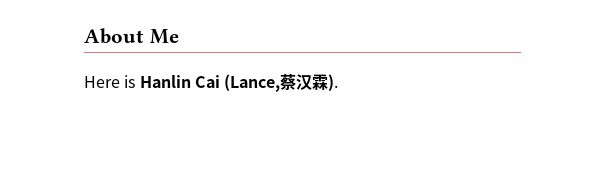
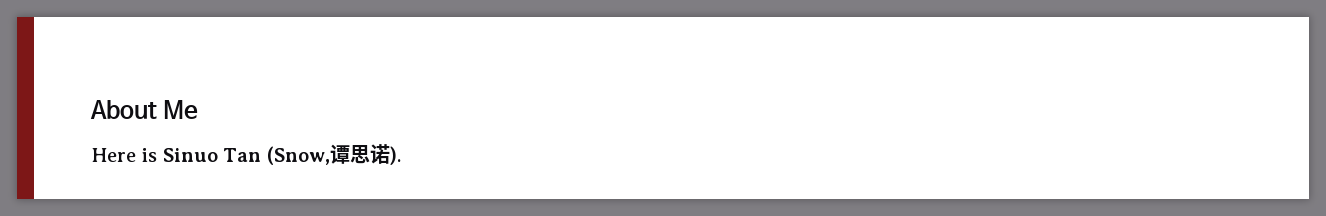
- Here is Hanlin Cai (Lance,蔡汉霖).
+ Here is Sinuo Tan (Snow,谭思诺).

